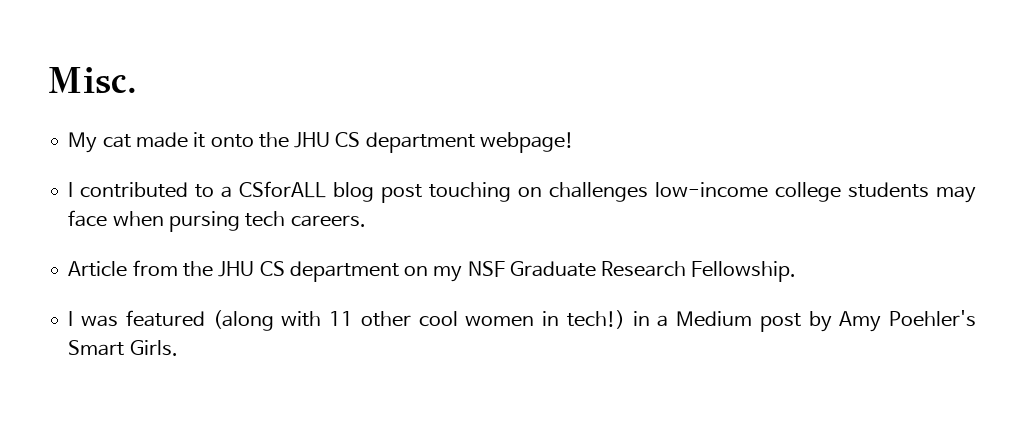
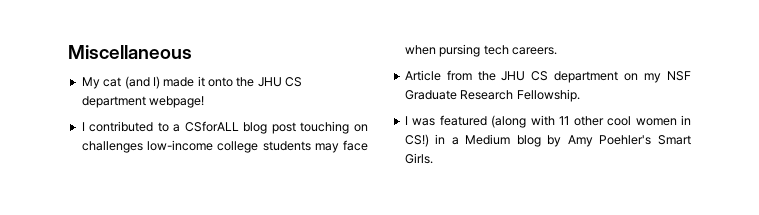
- Misc.
+ Miscellaneous
- My cat made it onto the JHU CS department webpage!
+ My cat (and I) made it onto the JHU CS department webpage!
- I was featured (along with 11 other cool women in tech!) in a Medium post by Amy Poehler's Smart Girls.
+ I was featured (along with 11 other cool women in CS!) in a Medium blog by Amy Poehler's Smart Girls.

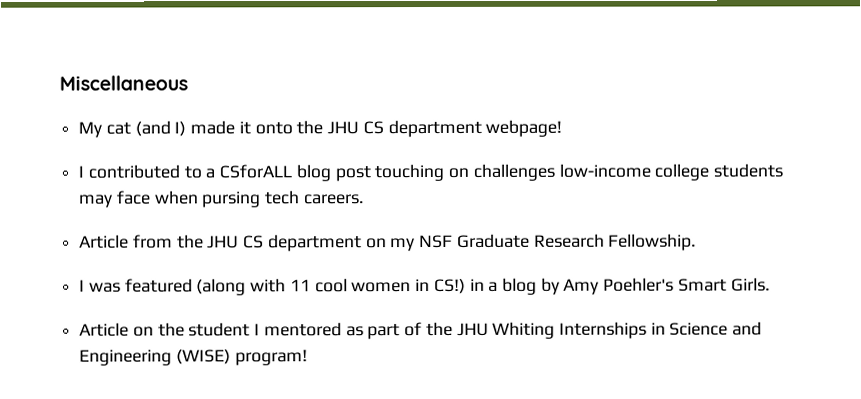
- I was featured (along with 11 other cool women in CS!) in a Medium blog by Amy Poehler's Smart Girls.
+ I was featured (along with 11 cool women in CS!) in a blog by Amy Poehler's Smart Girls.
+ Article on the student I mentored as part of the JHU Whiting Internships in Science and Engineering (WISE) program!

